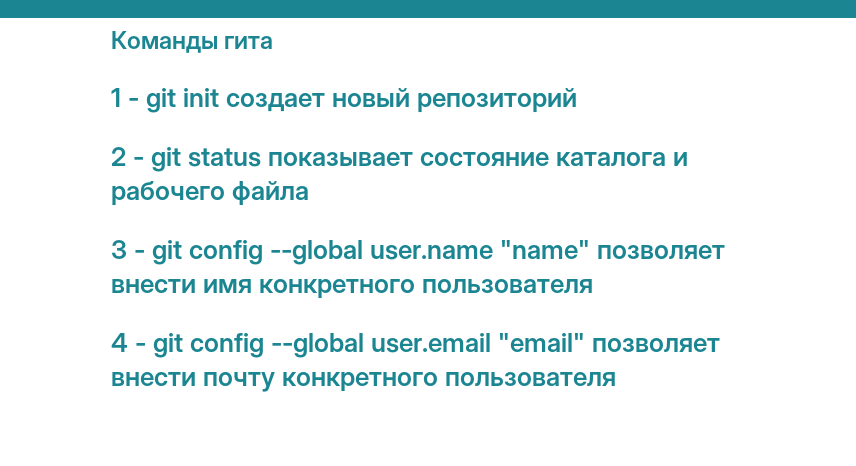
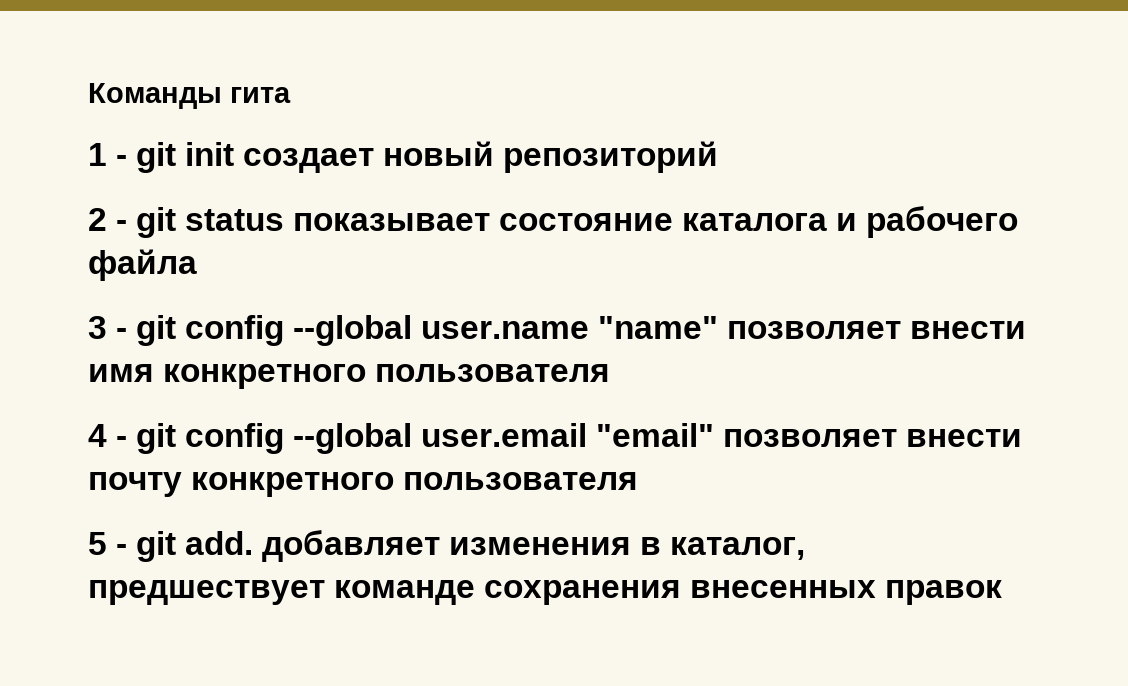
+ 5 - git add. добавляет изменения в каталог, предшествует команде сохранения внесенных правок

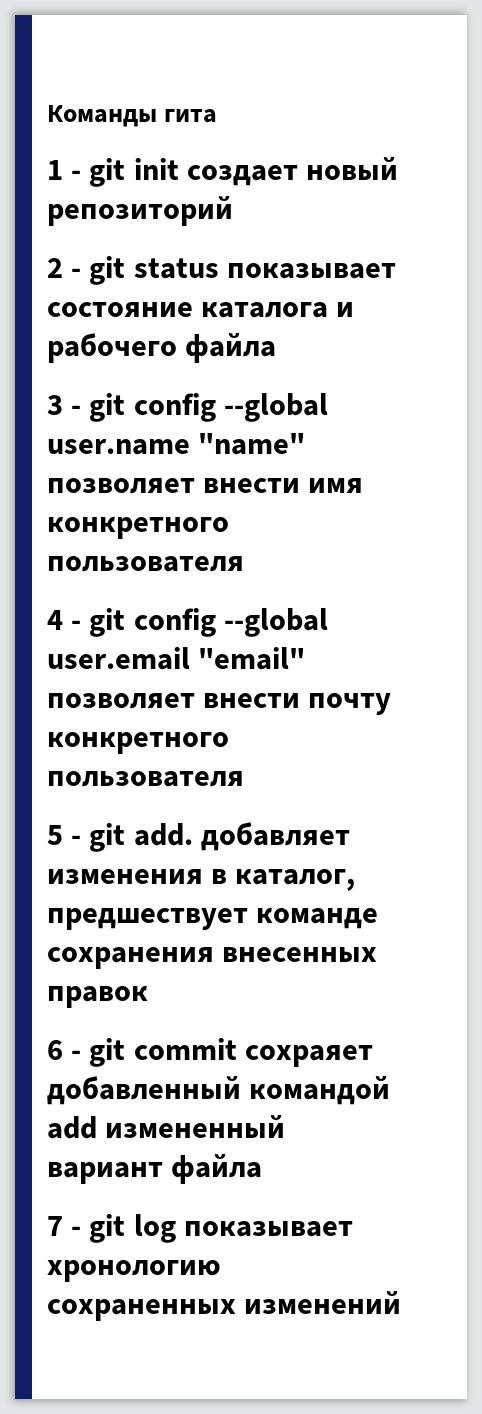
+ 6 - git commit сохраяет добавленный командой add измененный вариант файла
+ 7 - git log показывает хронологию сохраненных изменений

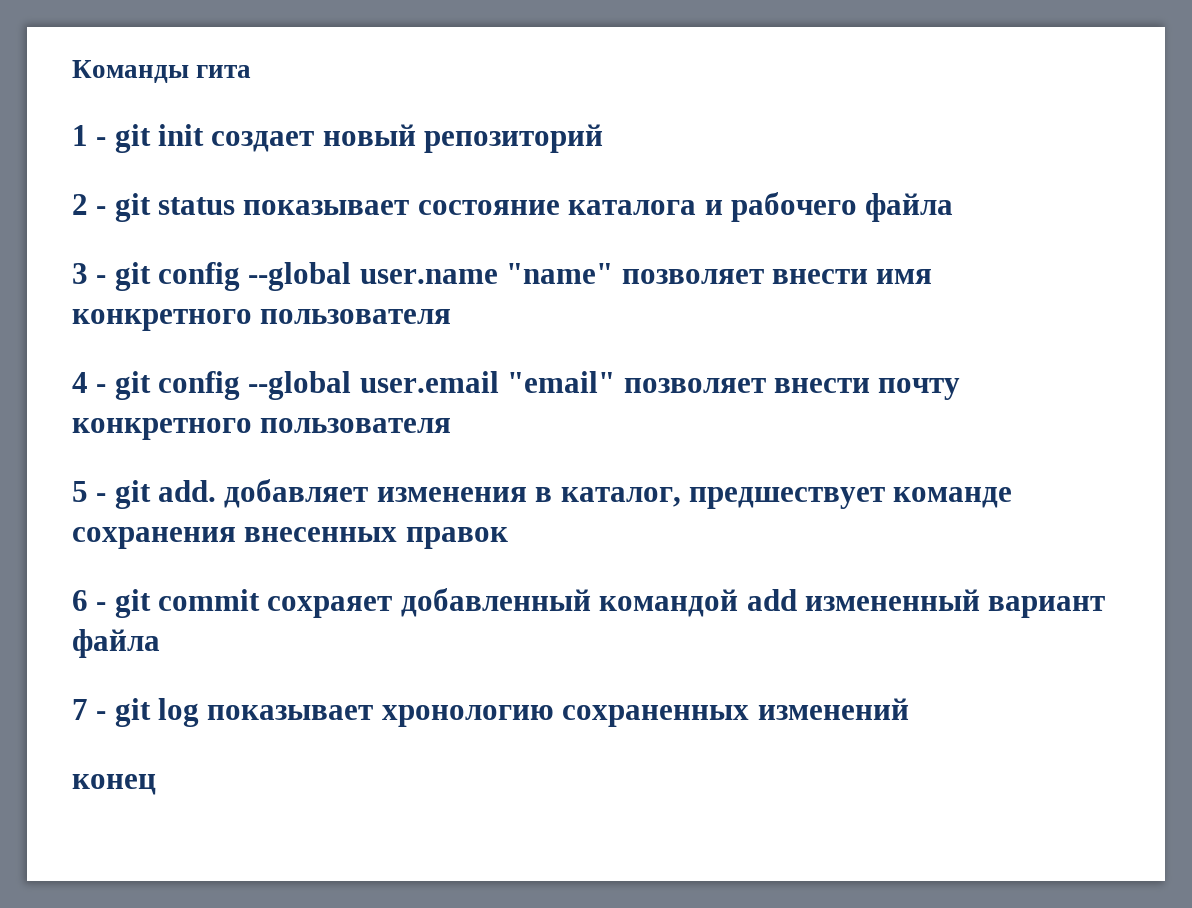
+ конец

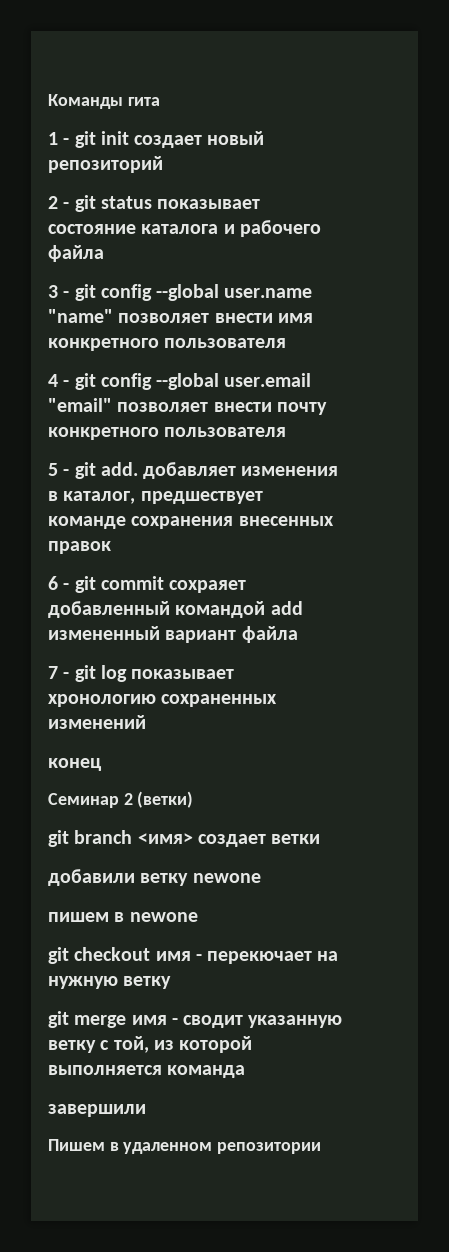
+ Семинар 2 (ветки)
+ git branch <имя> создает ветки
+ добавили ветку newone
+ пишем в newone
+ git checkout имя - перекючает на нужную ветку
+ git merge имя - сводит указанную ветку с той, из которой выполняется команда
+ завершили
+ Пишем в удаленном репозитории

